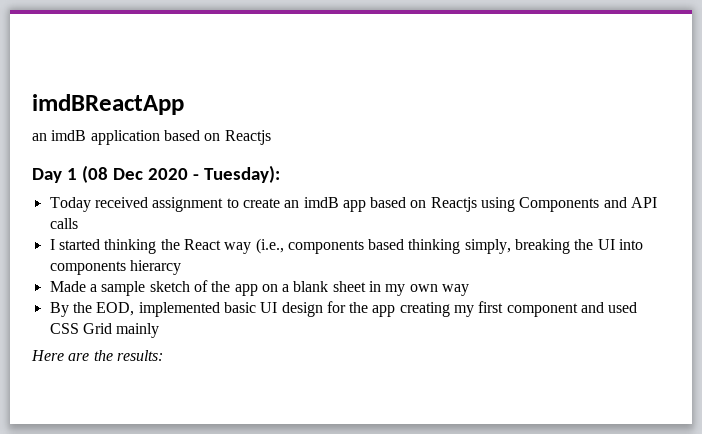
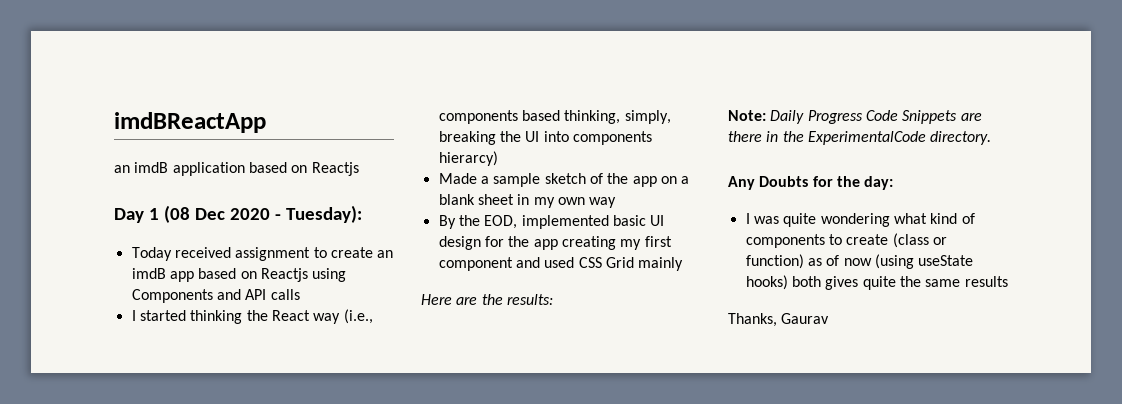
- I started thinking the React way (i.e., components based thinking simply, breaking the UI into components hierarcy
+ I started thinking the React way (i.e., components based thinking, simply, breaking the UI into components hierarcy)
+ Note: Daily Progress Code Snippets are there in the ExperimentalCode directory.
+ Any Doubts for the day:
+ I was quite wondering what kind of components to create (class or function) as of now (using useState hooks) both gives quite the same results
+ Thanks, Gaurav

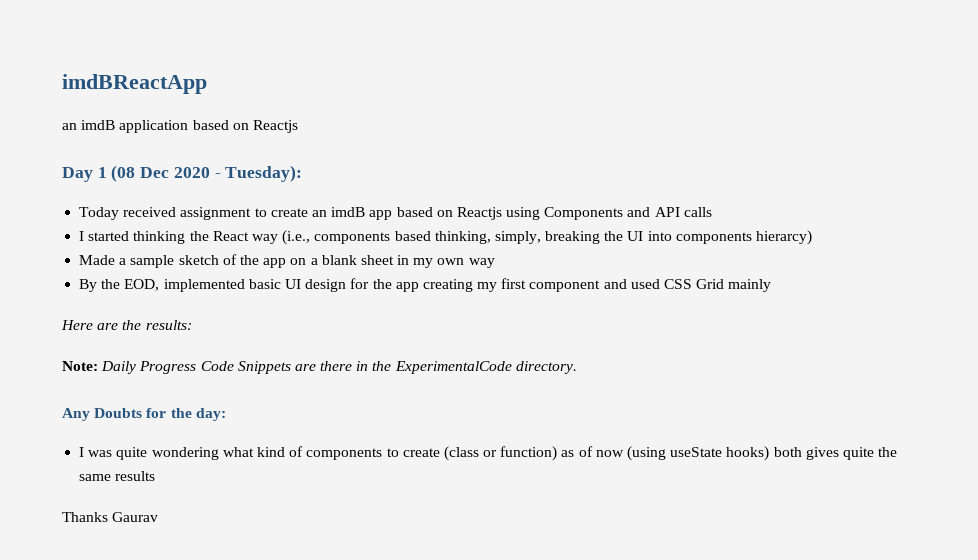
- Thanks, Gaurav
+ Thanks Gaurav

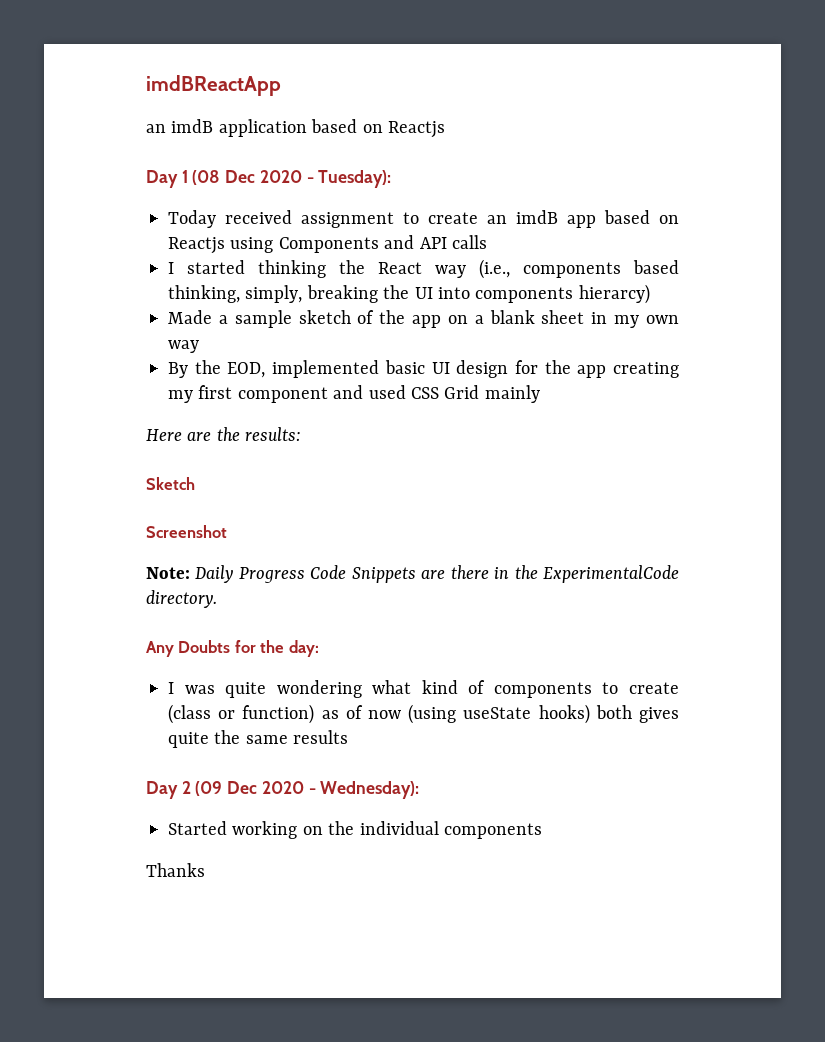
+ Sketch
+ Screenshot
+ Day 2 (09 Dec 2020 - Wednesday):
+ Started working on the individual components
- Thanks Gaurav
+ Thanks

